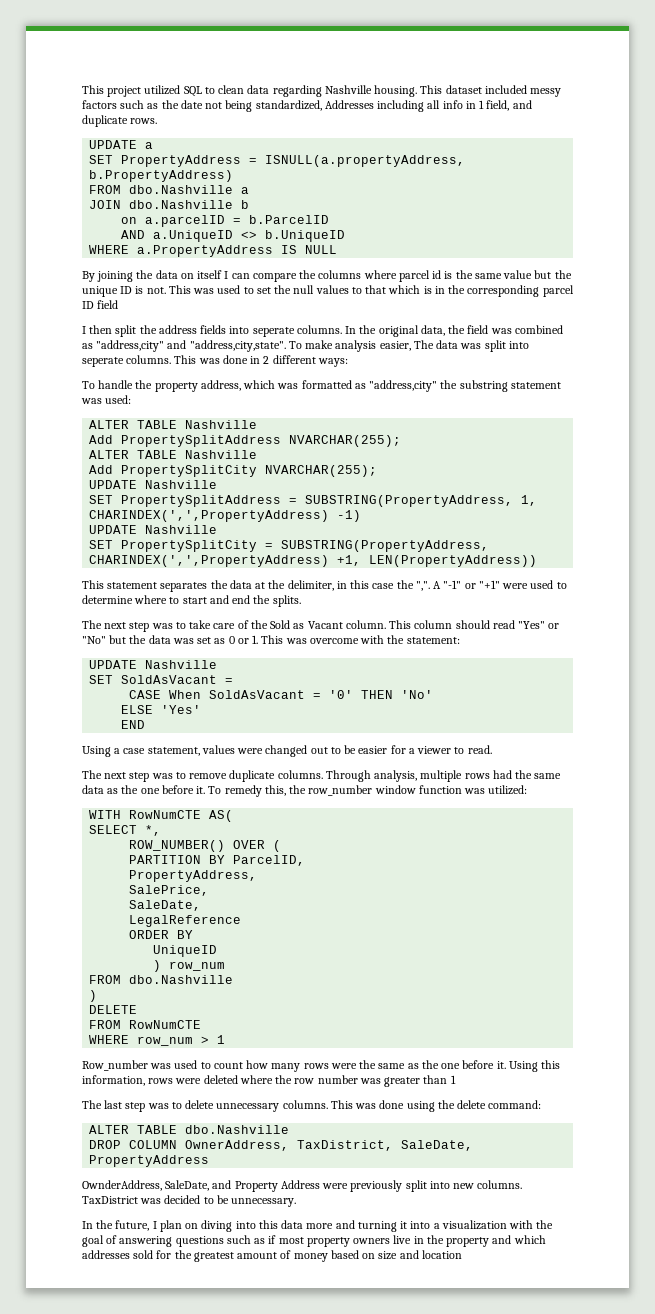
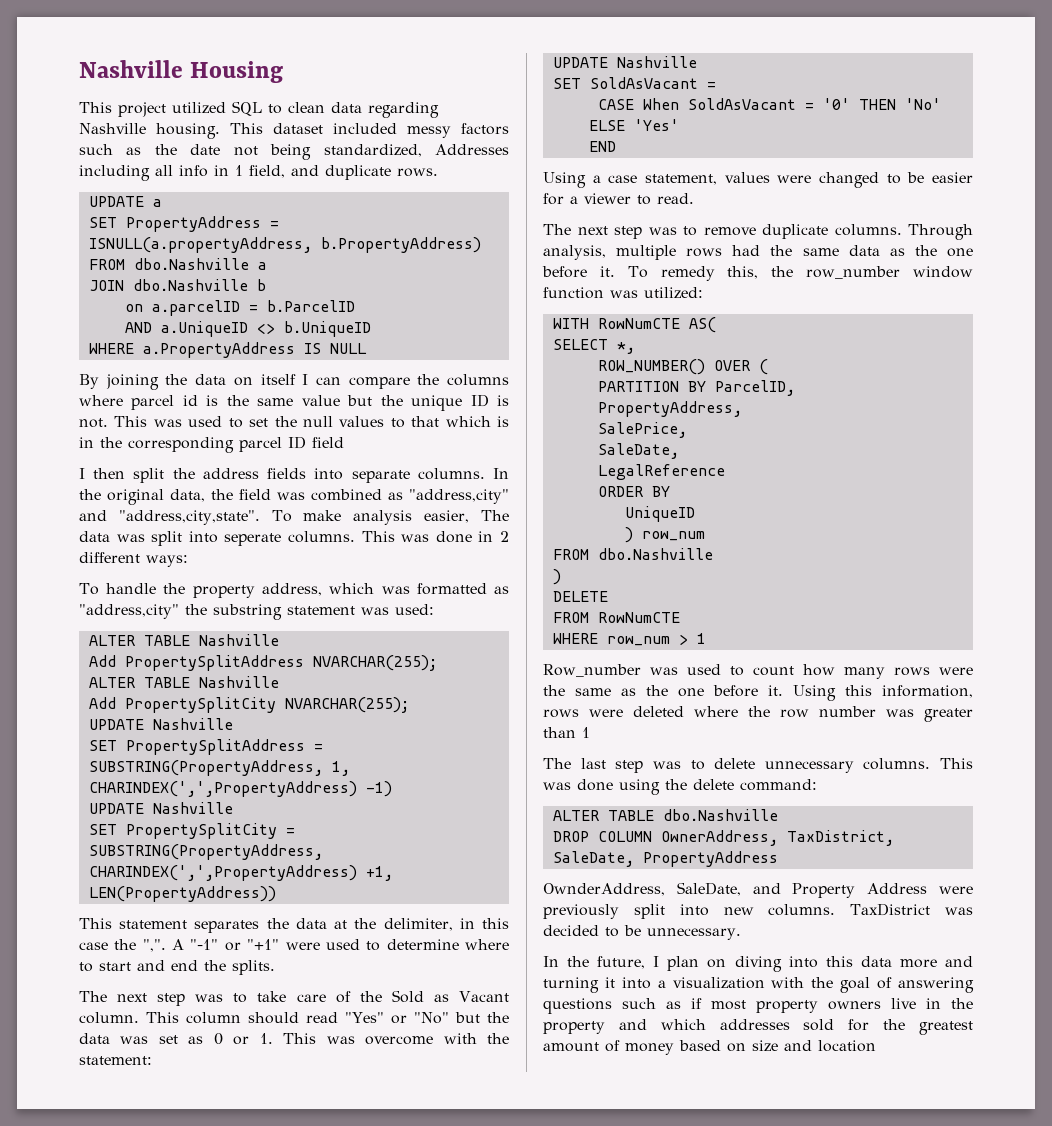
+ Nashville Housing
- I then split the address fields into seperate columns.
+ I then split the address fields into separate columns.
- Using a case statement, values were changed out to be easier for a viewer to read.
+ Using a case statement, values were changed to be easier for a viewer to read.

